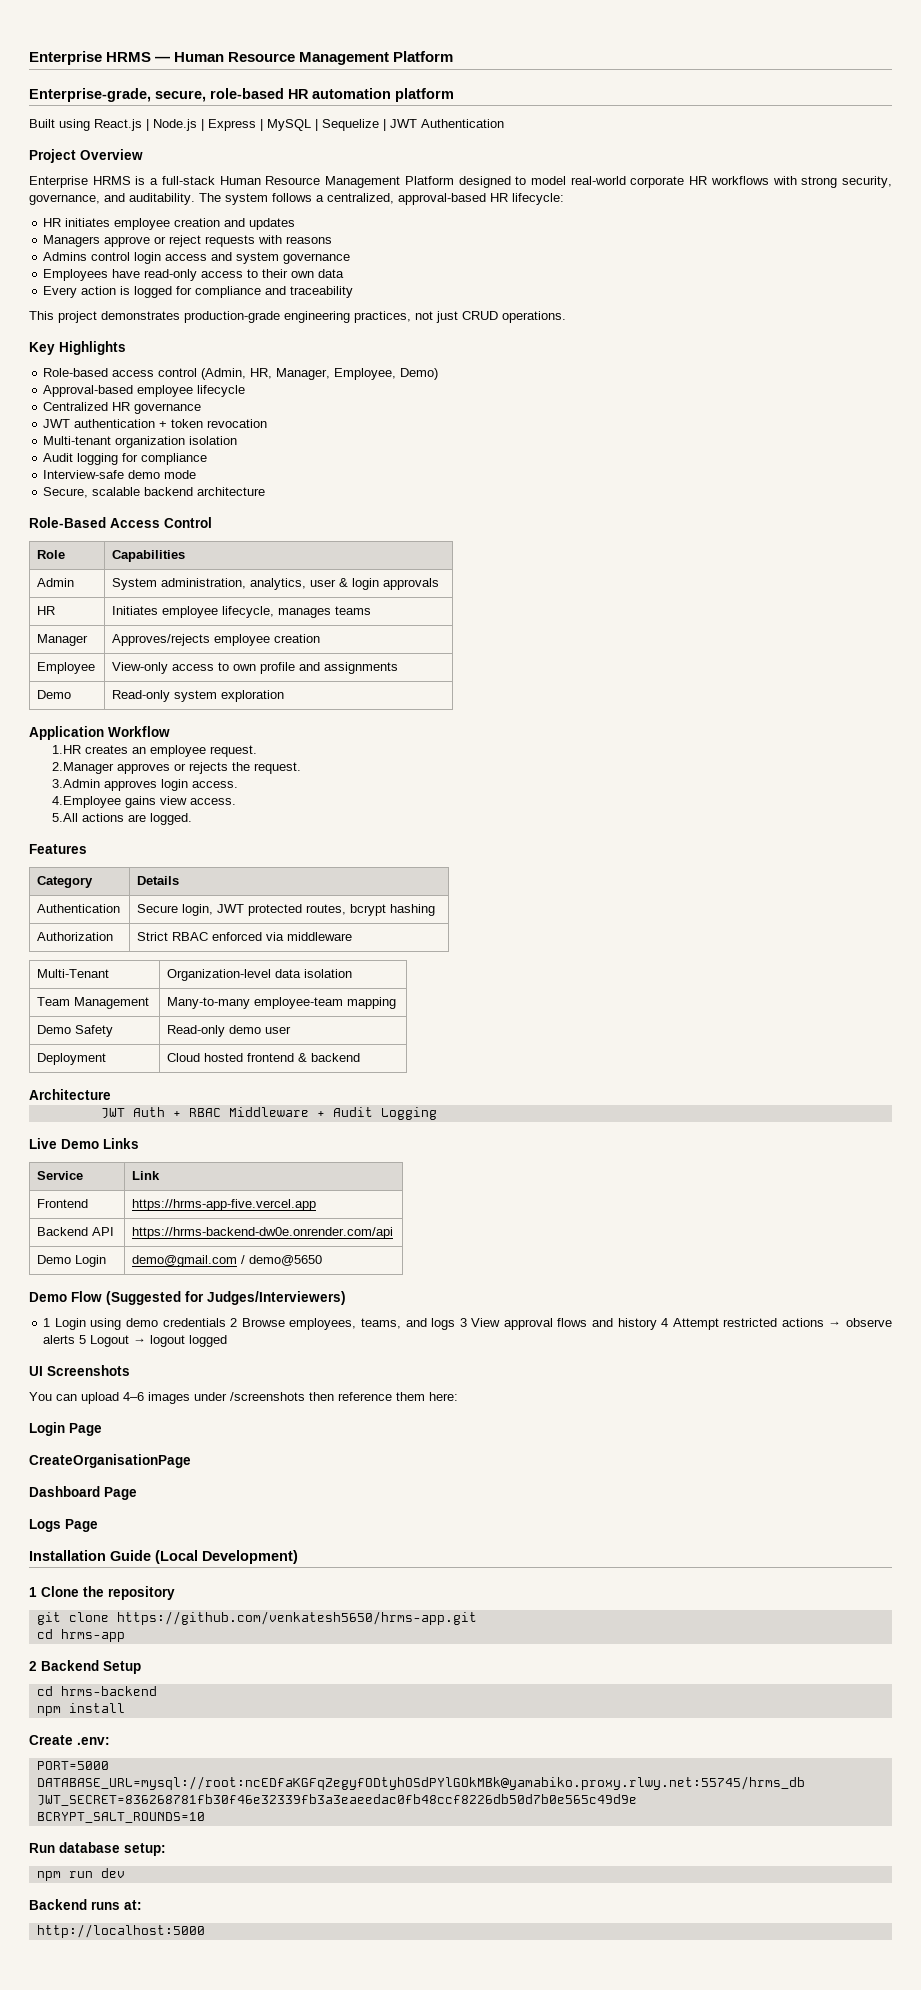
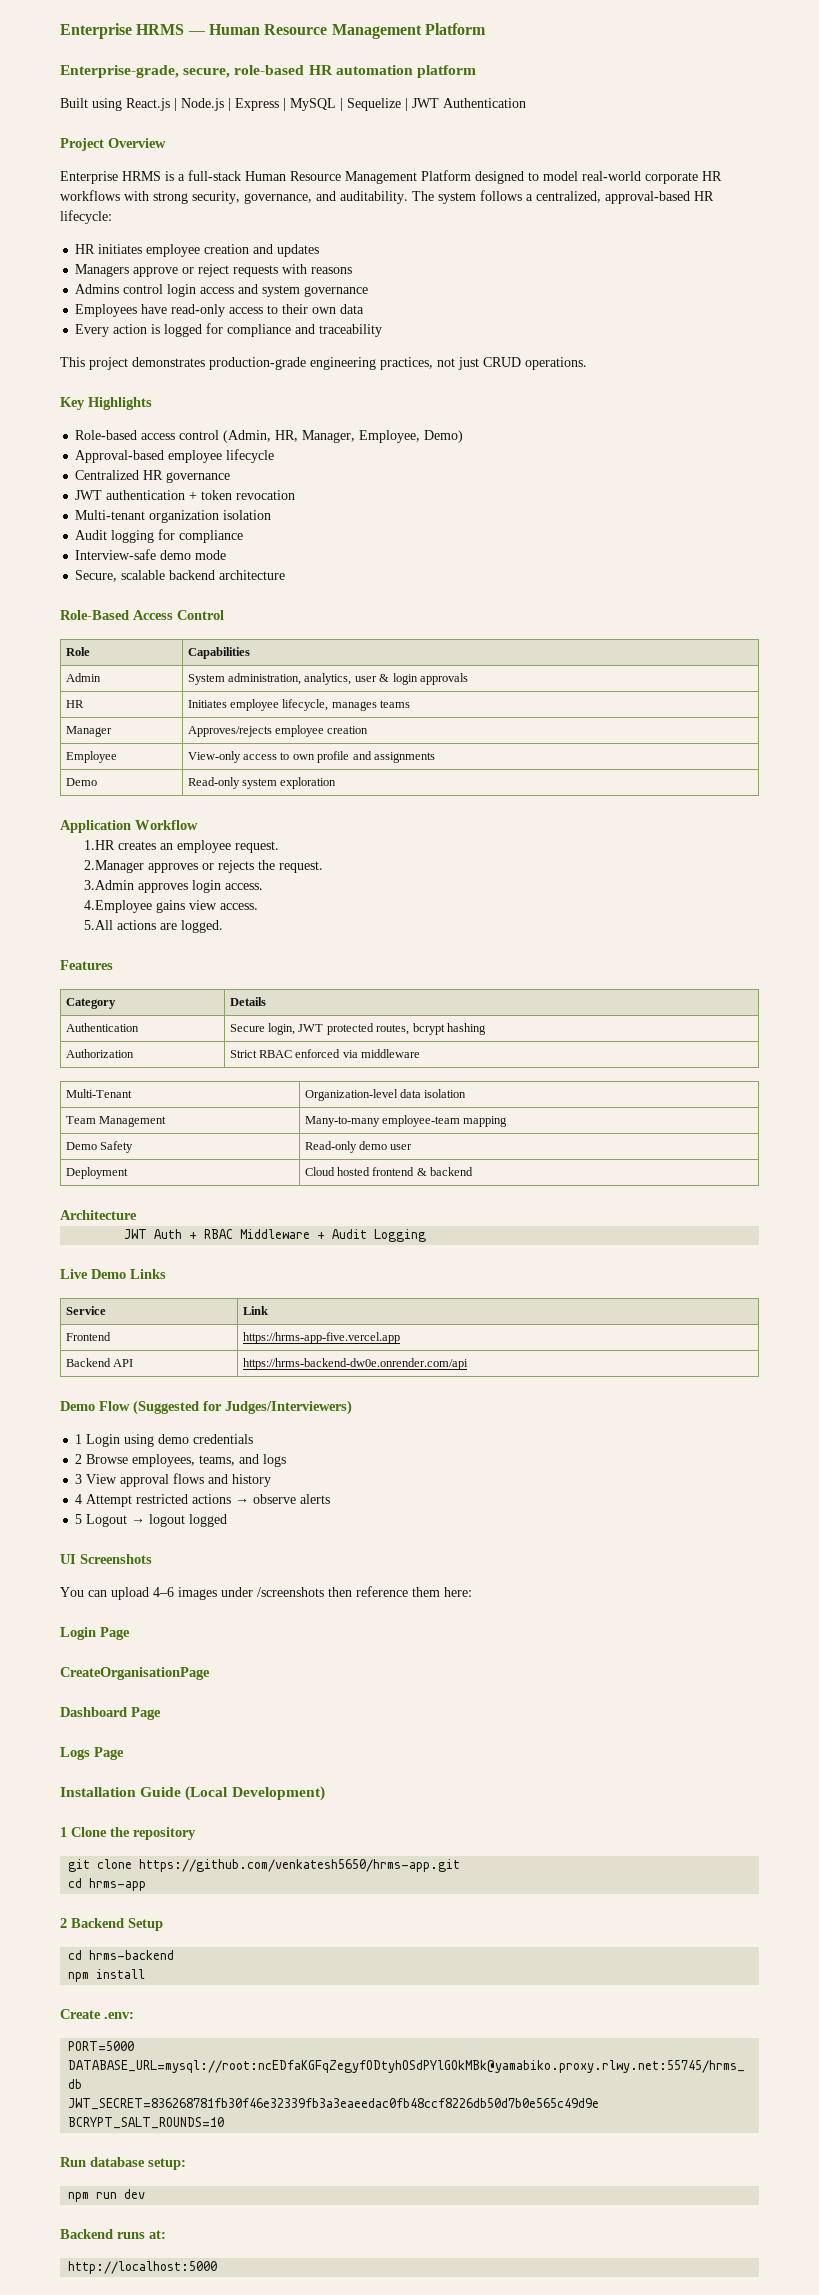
- Demo Login | demo@gmail.com / demo@5650
- 1 Login using demo credentials 2 Browse employees, teams, and logs 3 View approval flows and history 4 Attempt restricted actions → observe alerts 5 Logout → logout logged
+ 1 Login using demo credentials
+ 2 Browse employees, teams, and logs
+ 3 View approval flows and history
+ 4 Attempt restricted actions → observe alerts
+ 5 Logout → logout logged

